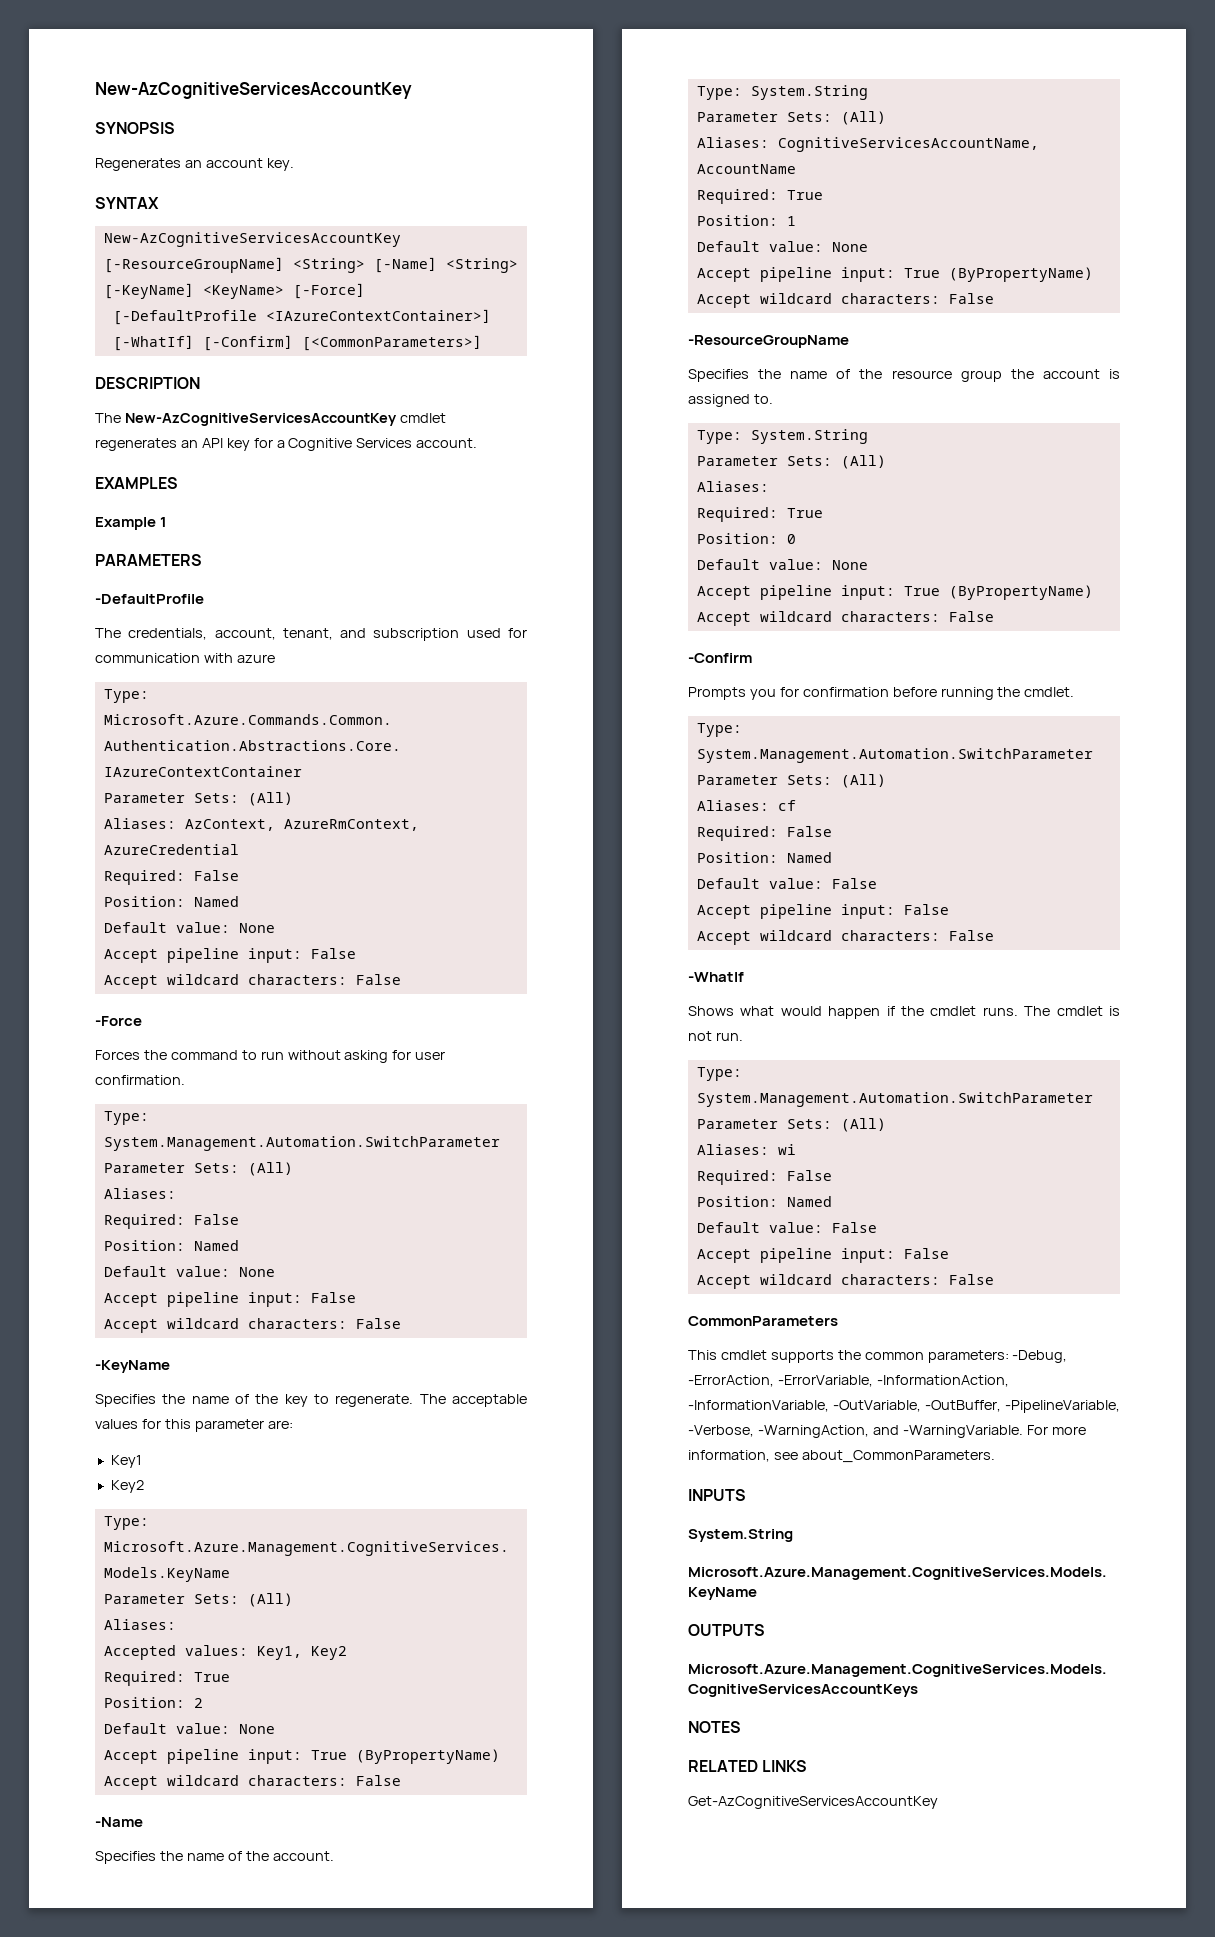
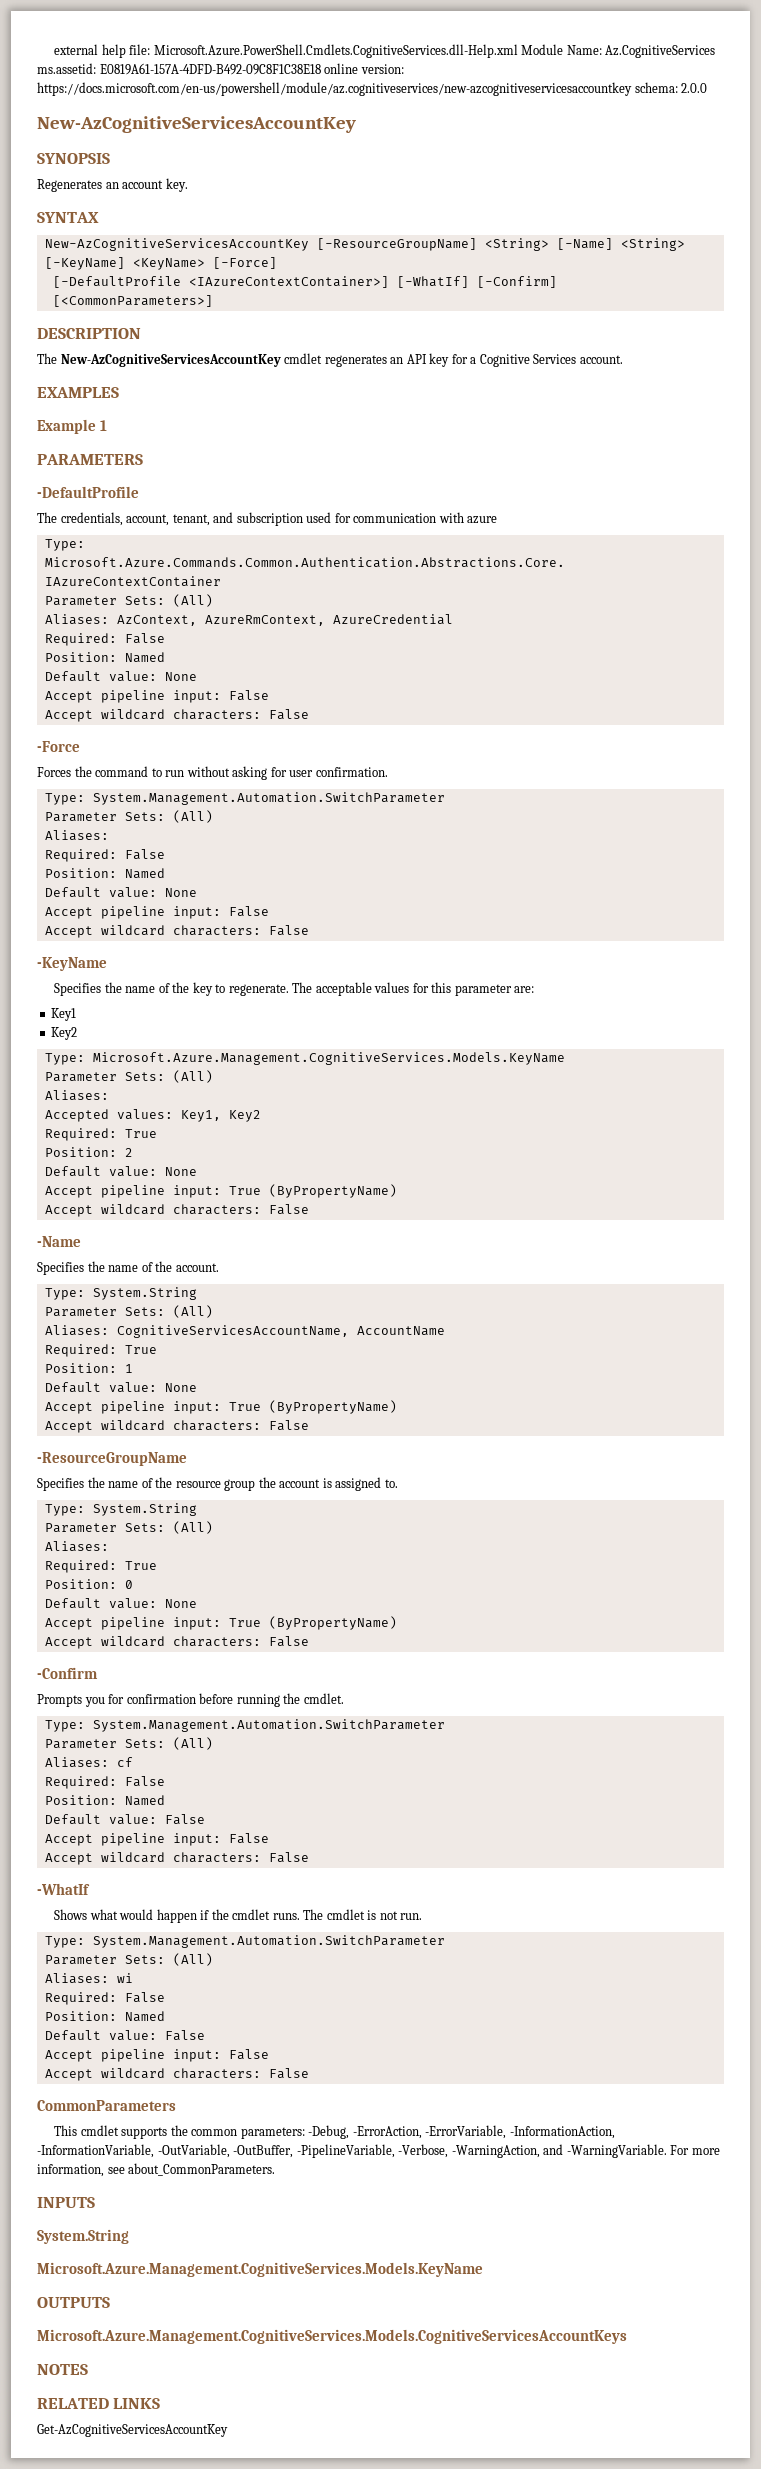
+ external help file: Microsoft.Azure.PowerShell.Cmdlets.CognitiveServices.dll-Help.xml Module Name: Az.CognitiveServices ms.assetid: E0819A61-157A-4DFD-B492-09C8F1C38E18 online version: https://docs.microsoft.com/en-us/powershell/module/az.cognitiveservices/new-azcognitiveservicesaccountkey schema: 2.0.0

